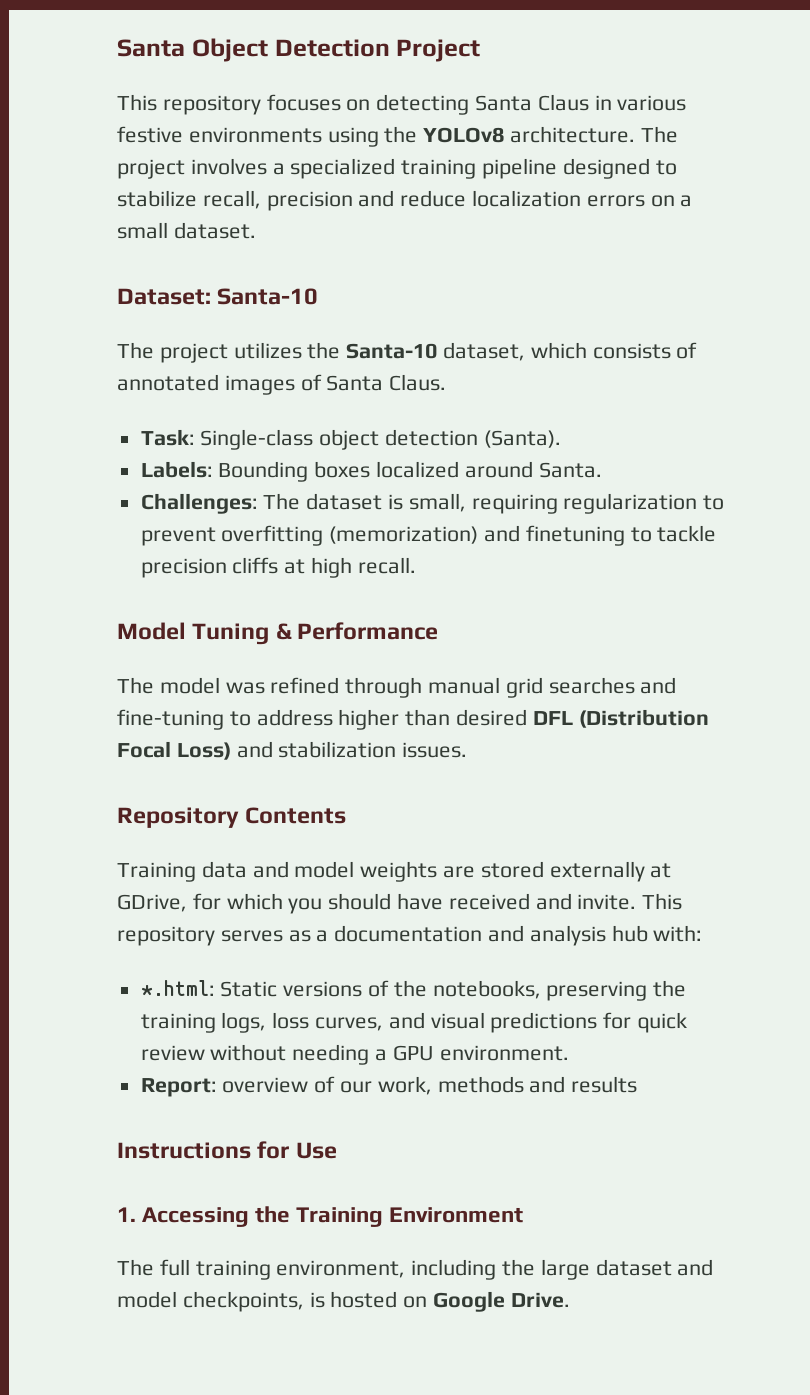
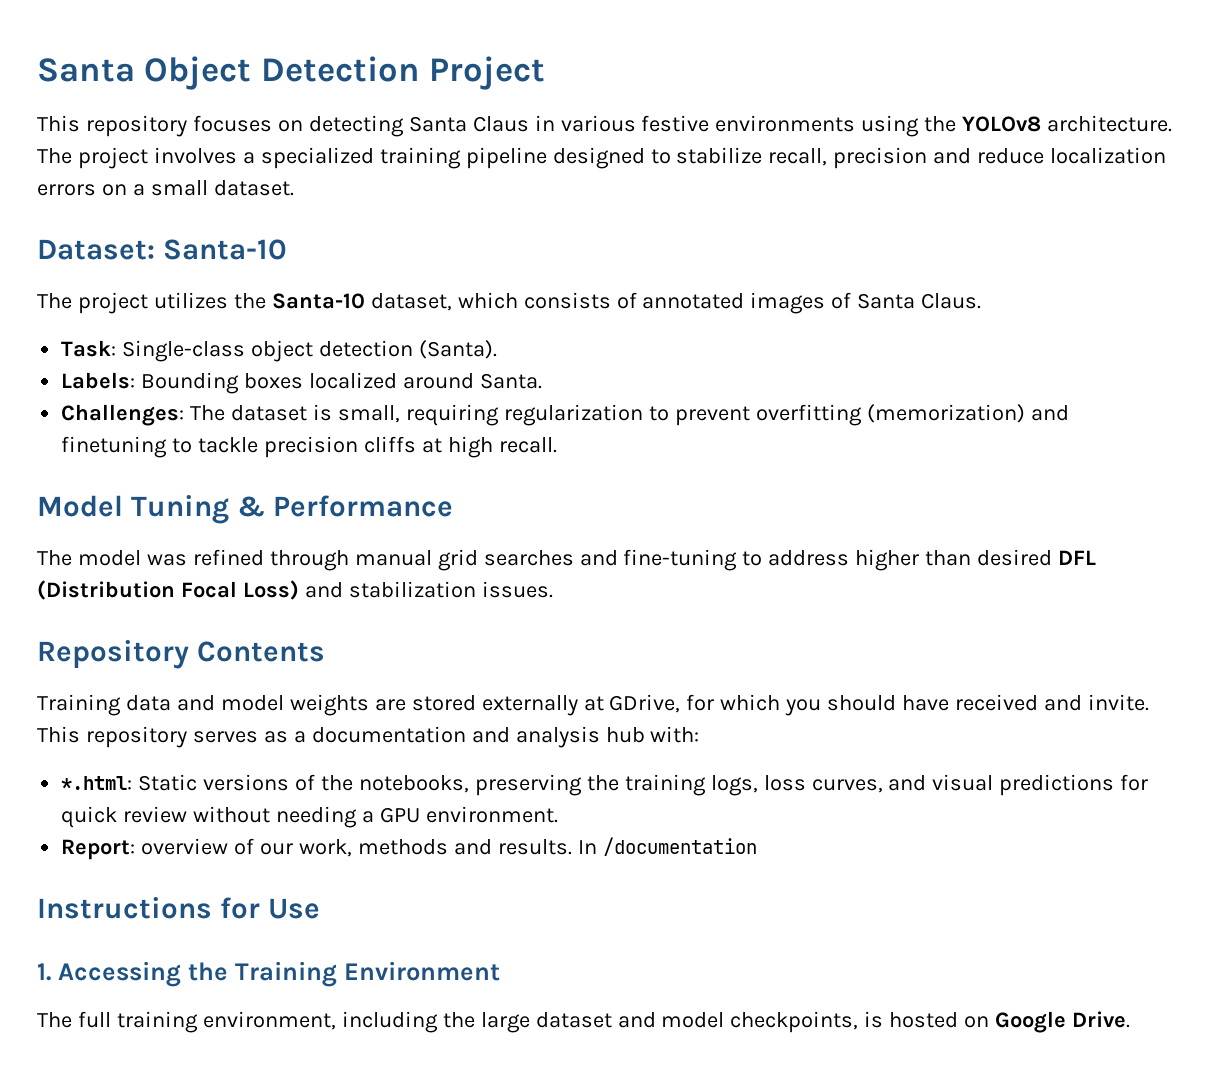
- Report: overview of our work, methods and results
+ Report: overview of our work, methods and results. In /documentation

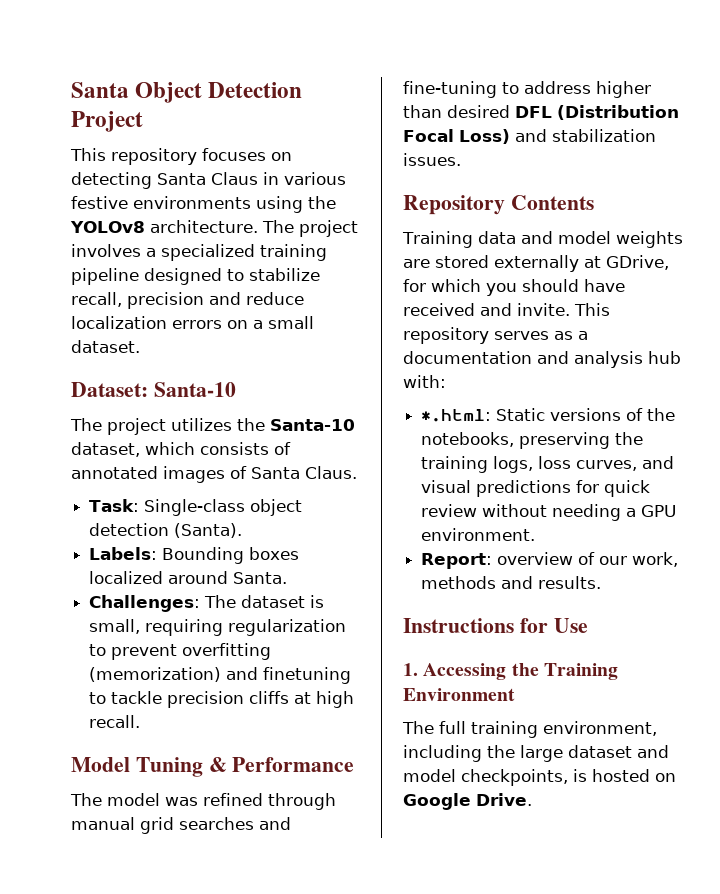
- In /documentation

